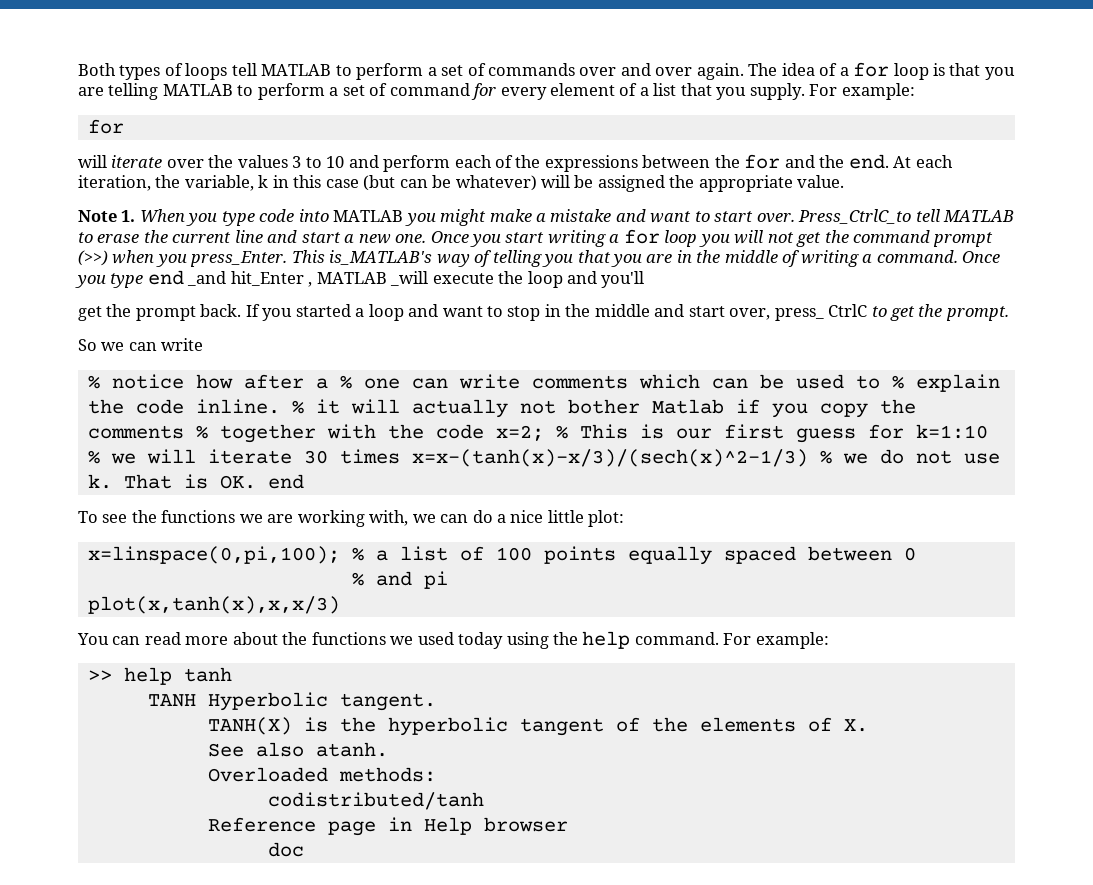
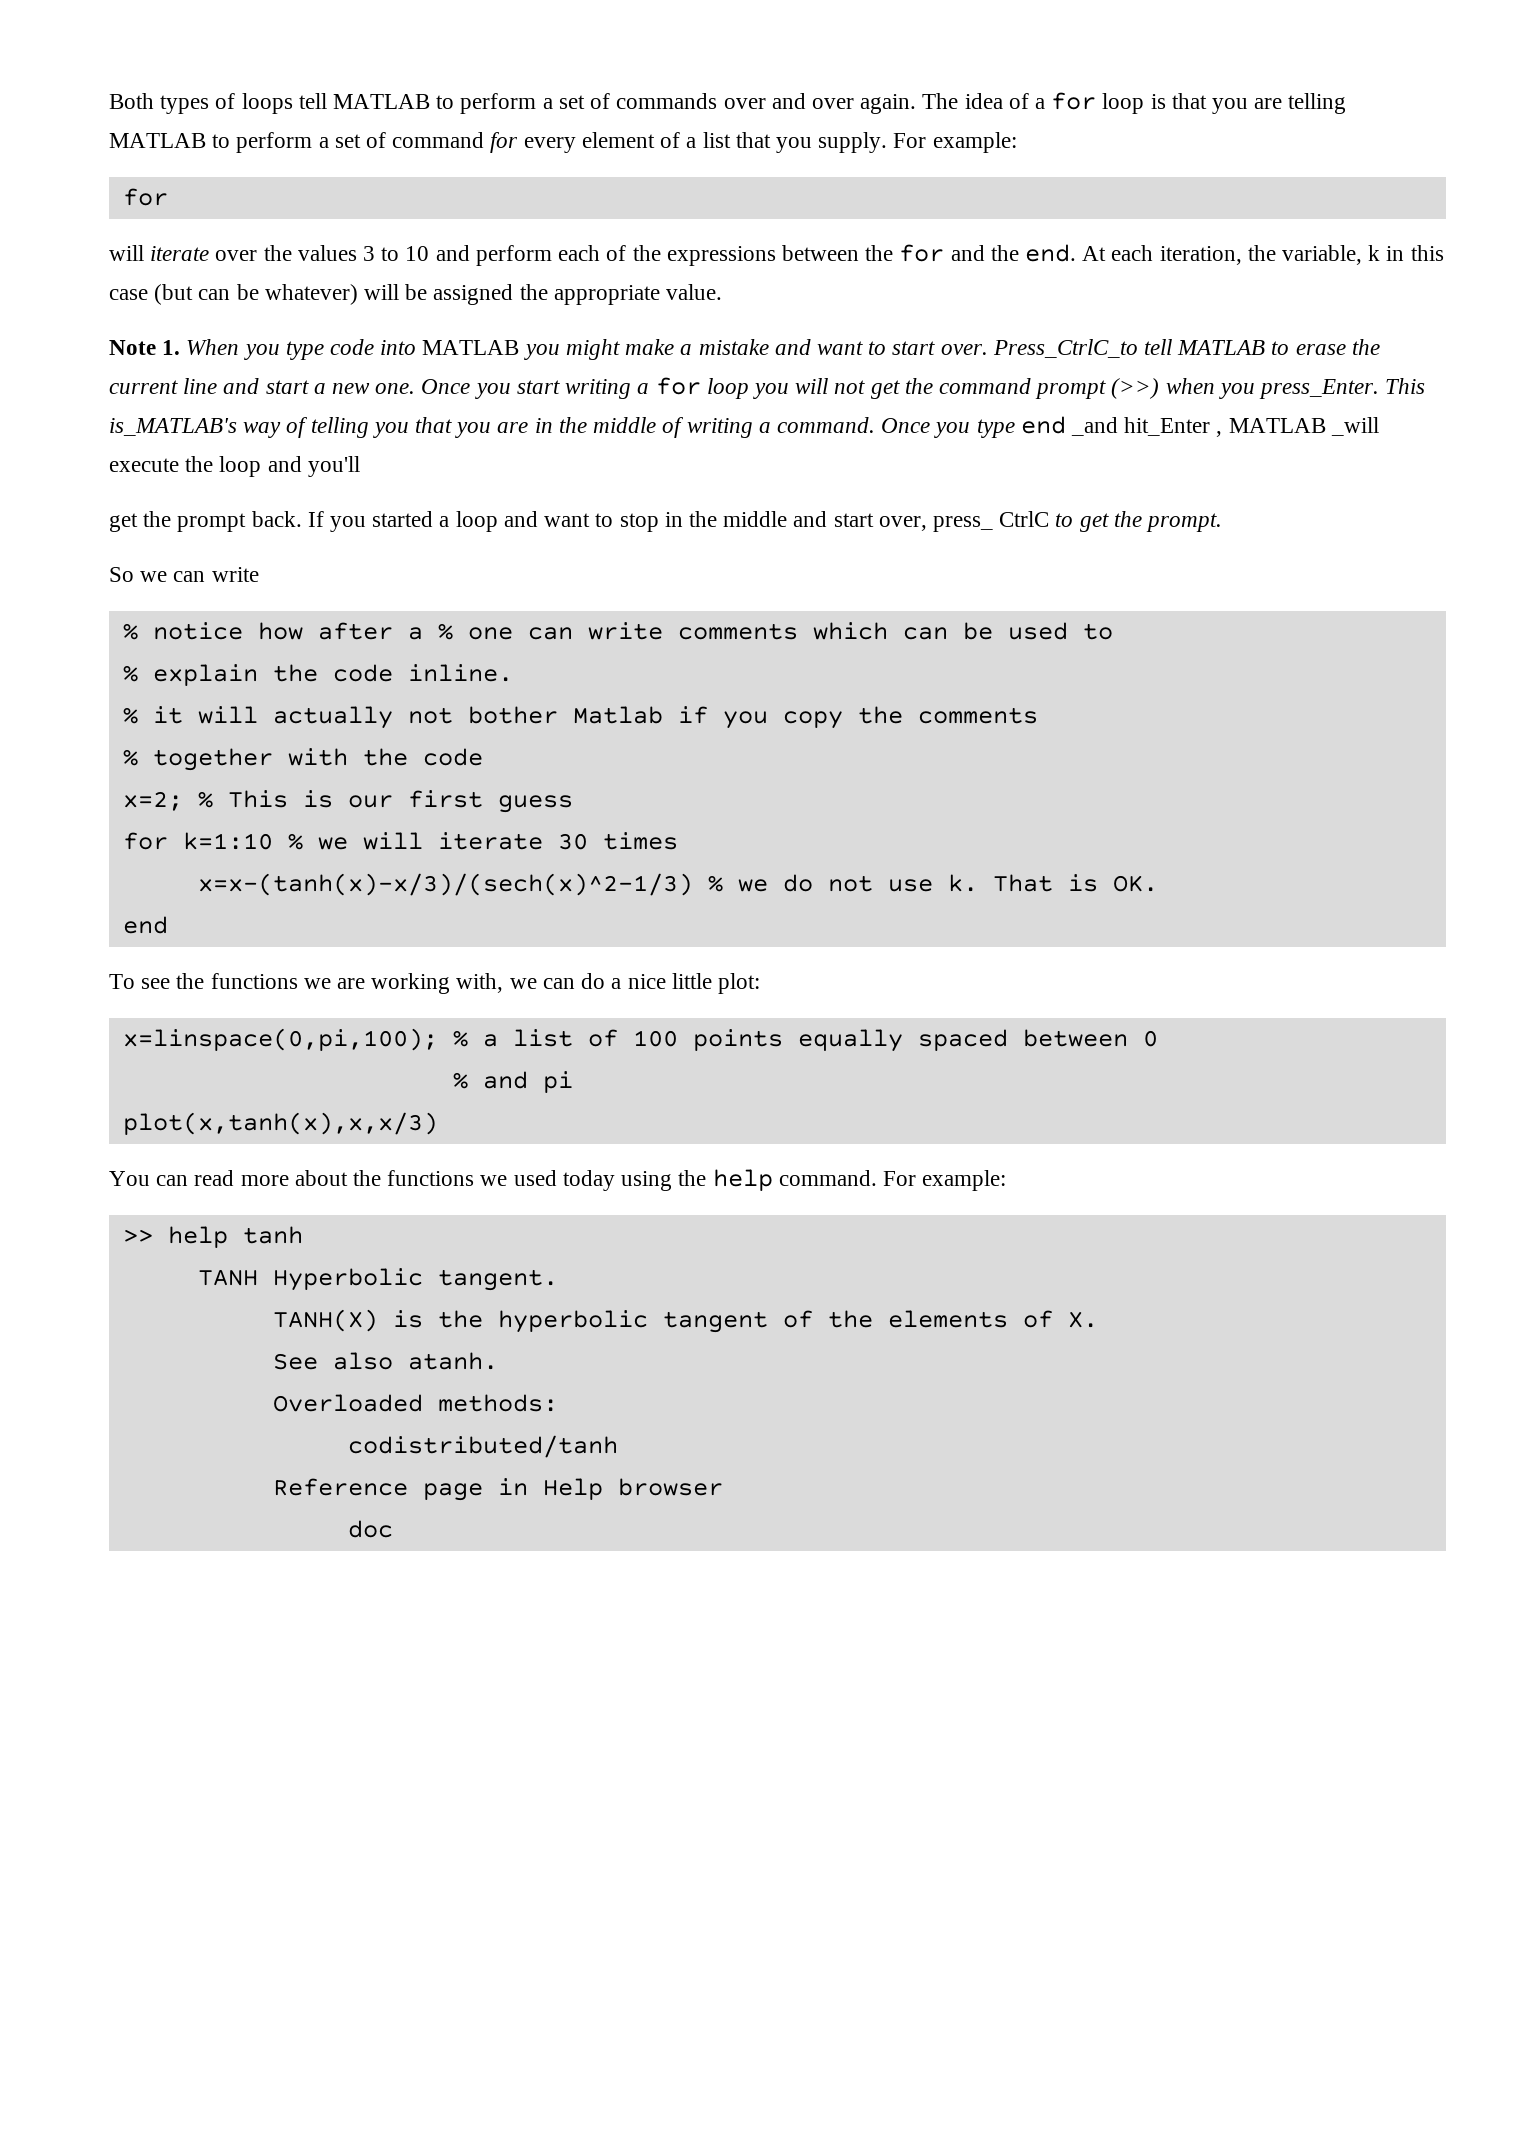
- % notice how after a % one can write comments which can be used to % explain the code inline. % it will actually not bother Matlab if you copy the comments % together with the code x=2; % This is our first guess for k=1:10 % we will iterate 30 times x=x–(tanh(x)–x/3)/(sech(x)^2–1/3) % we do not use k.
+ % notice how after a % one can write comments which can be used to
+ % explain the code inline.
+ % it will actually not bother Matlab if you copy the comments
+ % together with the code
+ x=2; % This is our first guess
+ for k=1:10 % we will iterate 30 times
+ x=x–(tanh(x)–x/3)/(sech(x)^2–1/3) % we do not use k.
- That is OK. end
+ That is OK.
+ end

